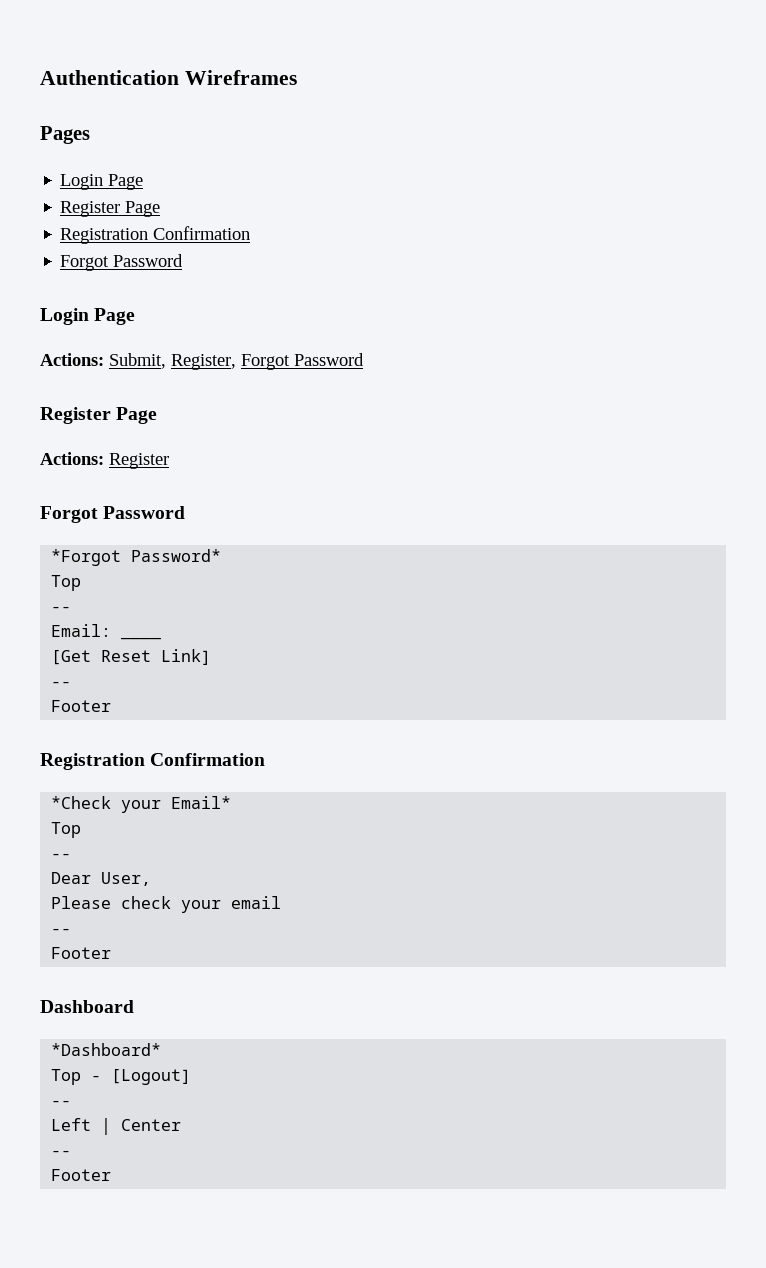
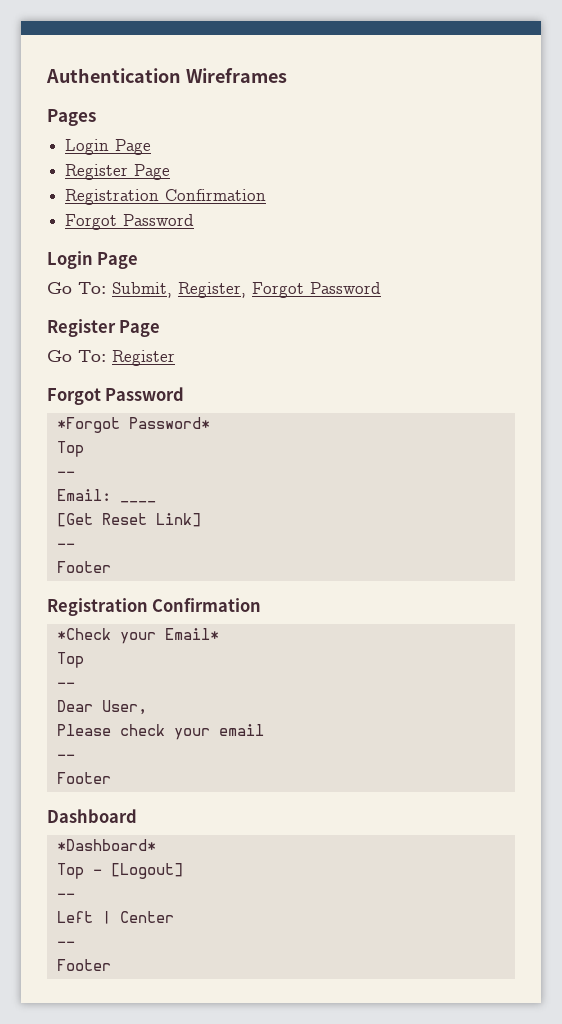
- Actions: Submit, Register, Forgot Password
+ Go To: Submit, Register, Forgot Password
- Actions: Register
+ Go To: Register

